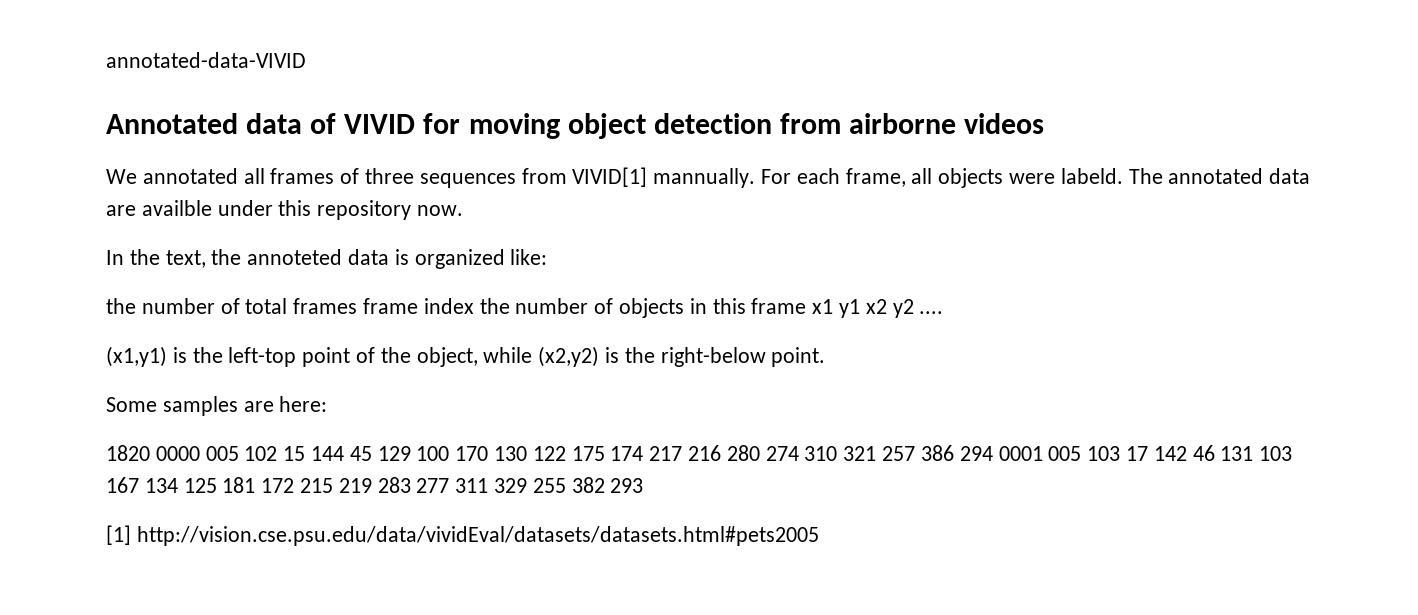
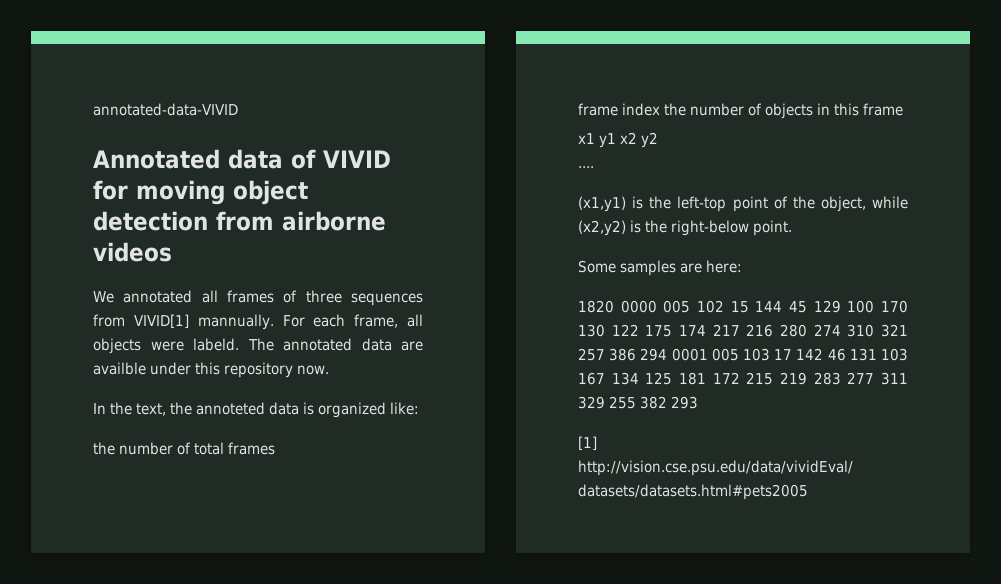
- the number of total frames frame index the number of objects in this frame x1 y1 x2 y2 ....
+ the number of total frames
+ frame index the number of objects in this frame
+ x1 y1 x2 y2
+ ....

